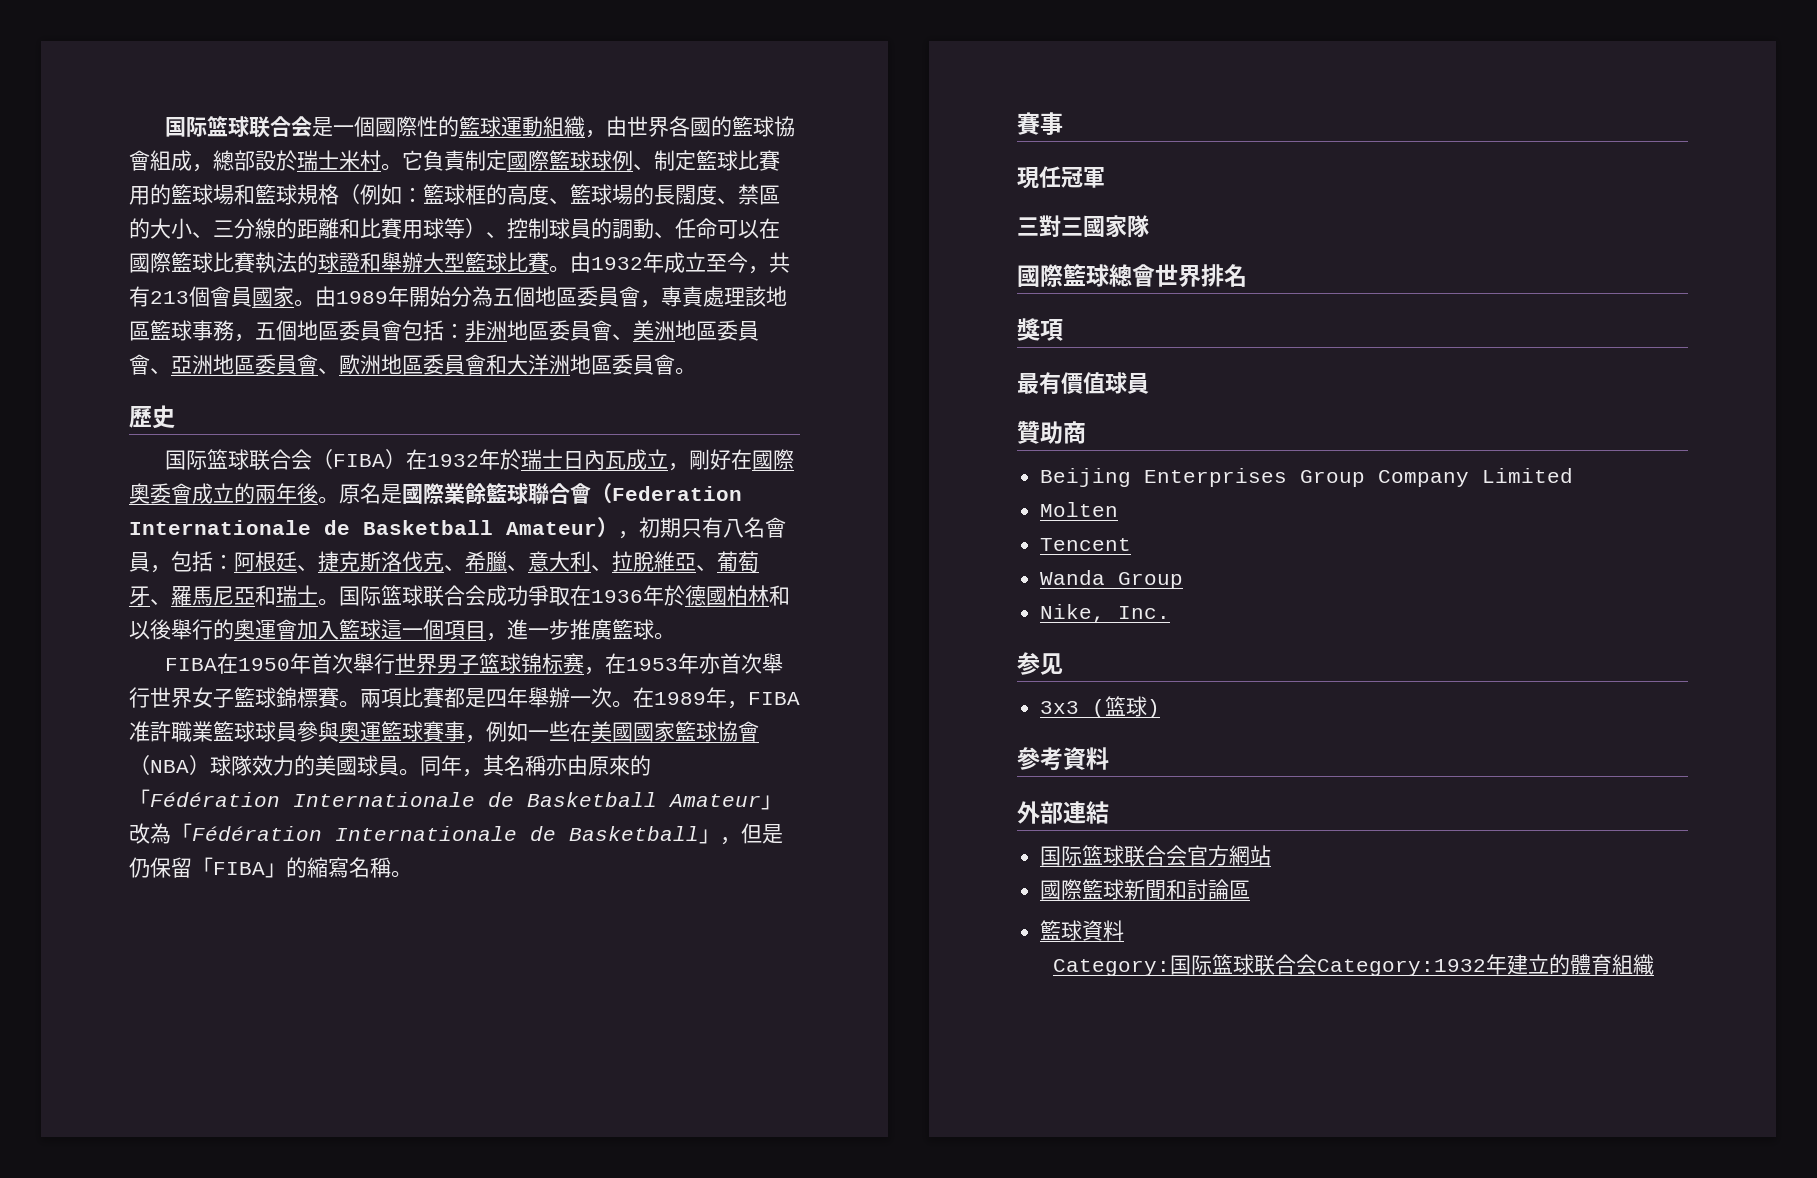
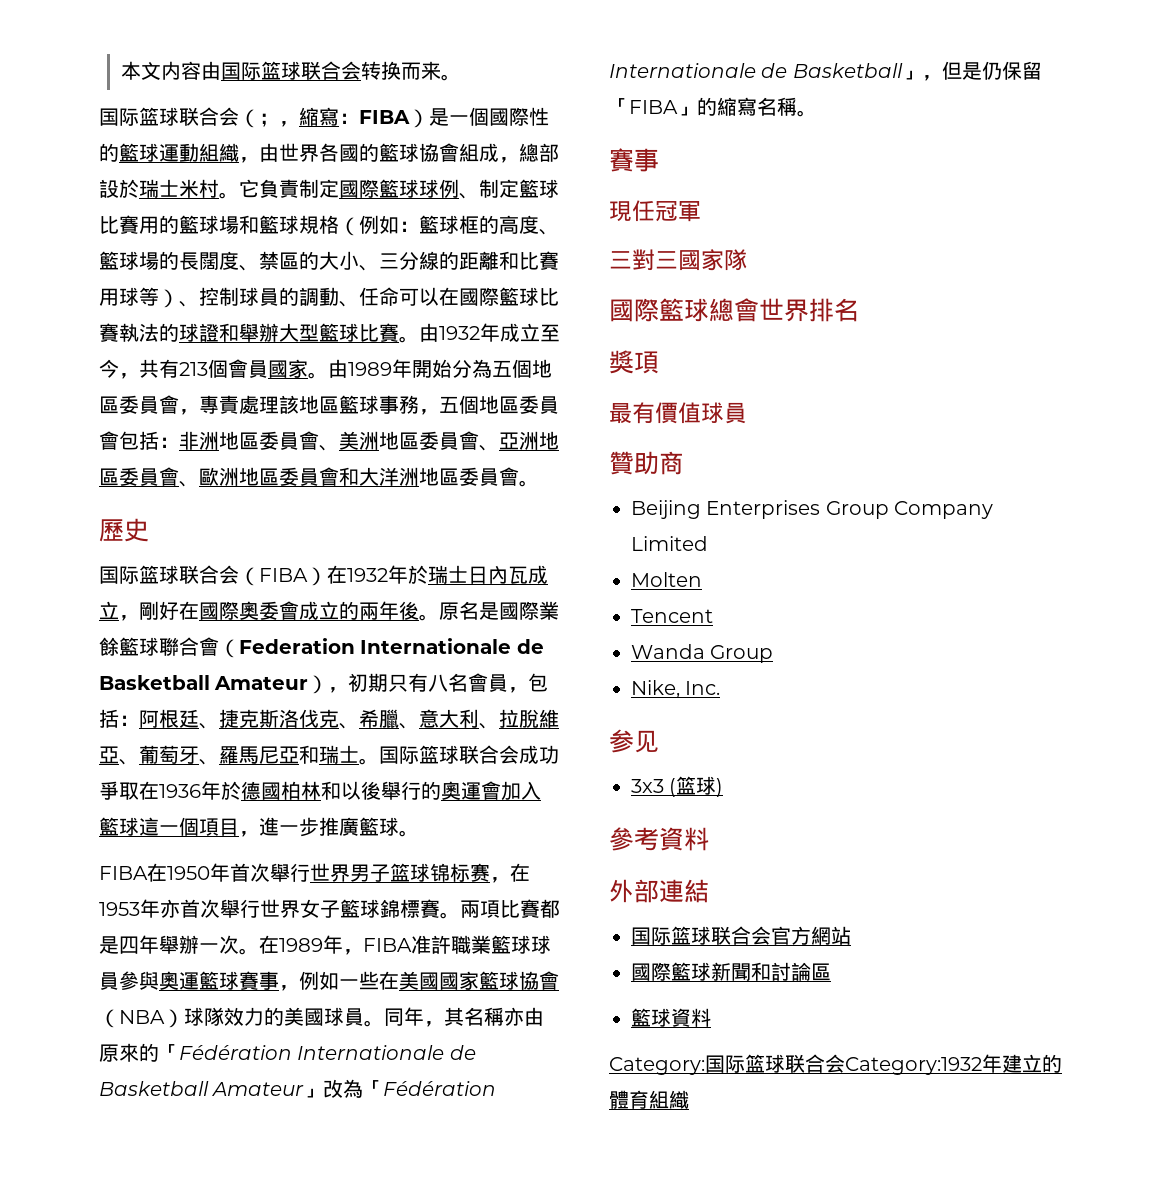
- 国际篮球联合会是一個國際性的籃球運動組織，由世界各國的籃球協會組成，總部設於瑞士米村。
+ 本文内容由国际篮球联合会转换而来。
+ 国际篮球联合会（；，縮寫：FIBA）是一個國際性的籃球運動組織，由世界各國的籃球協會組成，總部設於瑞士米村。

